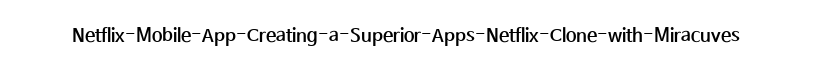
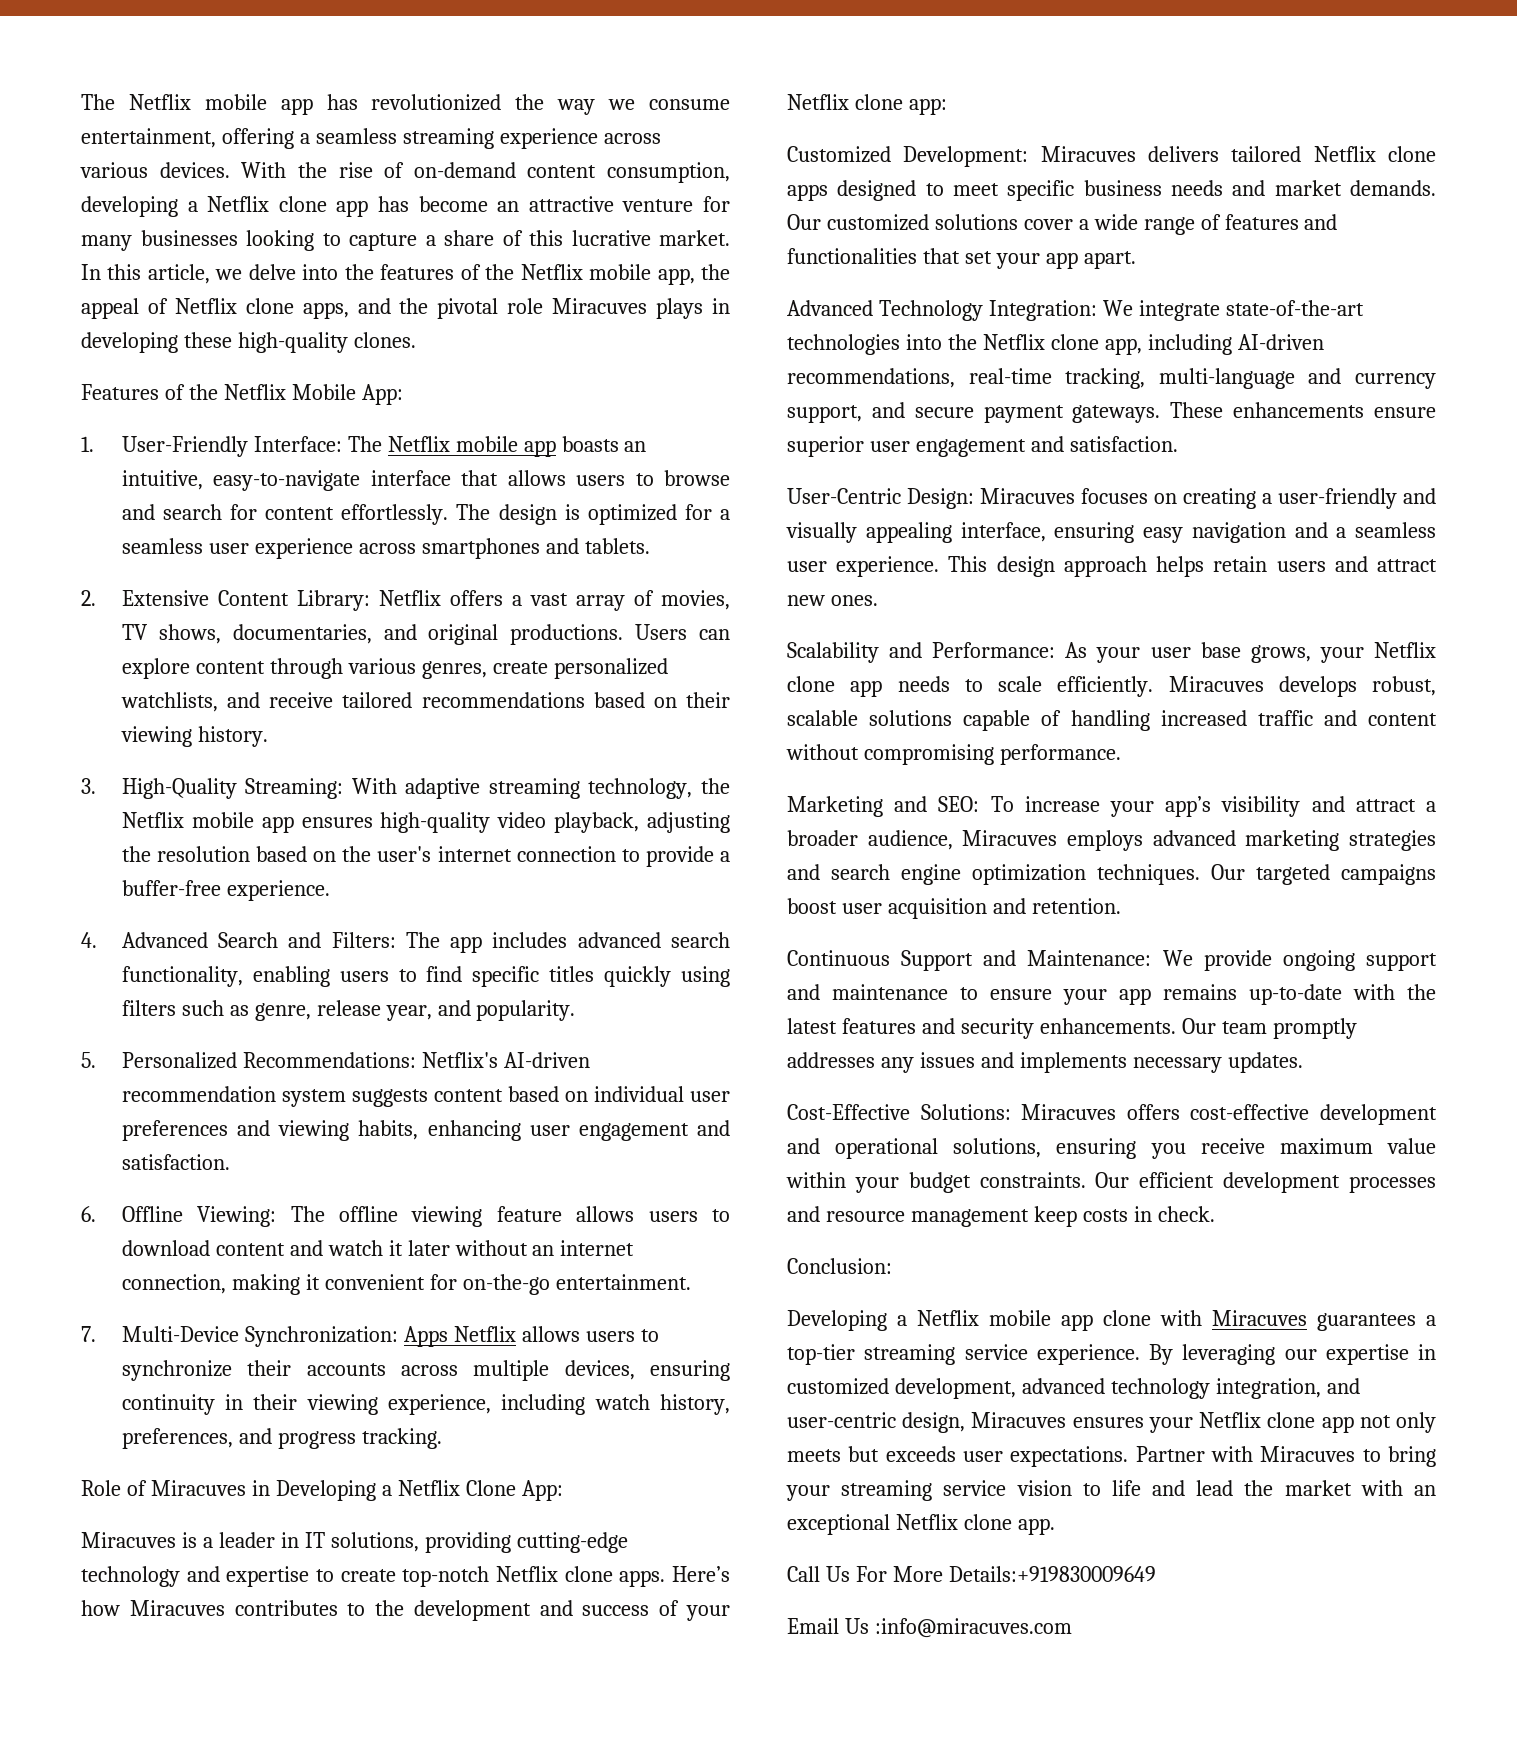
- Netflix-Mobile-App-Creating-a-Superior-Apps-Netflix-Clone-with-Miracuves
+ The Netflix mobile app has revolutionized the way we consume entertainment, offering a seamless streaming experience across various devices. With the rise of on-demand content consumption, developing a Netflix clone app has become an attractive venture for many businesses looking to capture a share of this lucrative market. In this article, we delve into the features of the Netflix mobile app, the appeal of Netflix clone apps, and the pivotal role Miracuves plays in developing these high-quality clones.
+ Features of the Netflix Mobile App:
+ 1. User-Friendly Interface: The Netflix mobile app boasts an intuitive, easy-to-navigate interface that allows users to browse and search for content effortlessly. The design is optimized for a seamless user experience across smartphones and tablets.
+ 2. Extensive Content Library: Netflix offers a vast array of movies, TV shows, documentaries, and original productions. Users can explore content through various genres, create personalized watchlists, and receive tailored recommendations based on their viewing history.
+ 3. High-Quality Streaming: With adaptive streaming technology, the Netflix mobile app ensures high-quality video playback, adjusting the resolution based on the user's internet connection to provide a buffer-free experience.
+ 4. Advanced Search and Filters: The app includes advanced search functionality, enabling users to find specific titles quickly using filters such as genre, release year, and popularity.
+ 5. Personalized Recommendations: Netflix's AI-driven recommendation system suggests content based on individual user preferences and viewing habits, enhancing user engagement and satisfaction.
+ 6. Offline Viewing: The offline viewing feature allows users to download content and watch it later without an internet connection, making it convenient for on-the-go entertainment.
+ 7. Multi-Device Synchronization: Apps Netflix allows users to synchronize their accounts across multiple devices, ensuring continuity in their viewing experience, including watch history, preferences, and progress tracking.
+ Role of Miracuves in Developing a Netflix Clone App:
+ Miracuves is a leader in IT solutions, providing cutting-edge technology and expertise to create top-notch Netflix clone apps. Here’s how Miracuves contributes to the development and success of your Netflix clone app:
+ Customized Development: Miracuves delivers tailored Netflix clone apps designed to meet specific business needs and market demands. Our customized solutions cover a wide range of features and functionalities that set your app apart.
+ Advanced Technology Integration: We integrate state-of-the-art technologies into the Netflix clone app, including AI-driven recommendations, real-time tracking, multi-language and currency support, and secure payment gateways. These enhancements ensure superior user engagement and satisfaction.
+ User-Centric Design: Miracuves focuses on creating a user-friendly and visually appealing interface, ensuring easy navigation and a seamless user experience. This design approach helps retain users and attract new ones.
+ Scalability and Performance: As your user base grows, your Netflix clone app needs to scale efficiently. Miracuves develops robust, scalable solutions capable of handling increased traffic and content without compromising performance.
+ Marketing and SEO: To increase your app’s visibility and attract a broader audience, Miracuves employs advanced marketing strategies and search engine optimization techniques. Our targeted campaigns boost user acquisition and retention.
+ Continuous Support and Maintenance: We provide ongoing support and maintenance to ensure your app remains up-to-date with the latest features and security enhancements. Our team promptly addresses any issues and implements necessary updates.
+ Cost-Effective Solutions: Miracuves offers cost-effective development and operational solutions, ensuring you receive maximum value within your budget constraints. Our efficient development processes and resource management keep costs in check.
+ Conclusion:
+ Developing a Netflix mobile app clone with Miracuves guarantees a top-tier streaming service experience. By leveraging our expertise in customized development, advanced technology integration, and user-centric design, Miracuves ensures your Netflix clone app not only meets but exceeds user expectations. Partner with Miracuves to bring your streaming service vision to life and lead the market with an exceptional Netflix clone app.
+ Call Us For More Details:+919830009649
+ Email Us :info@miracuves.com

